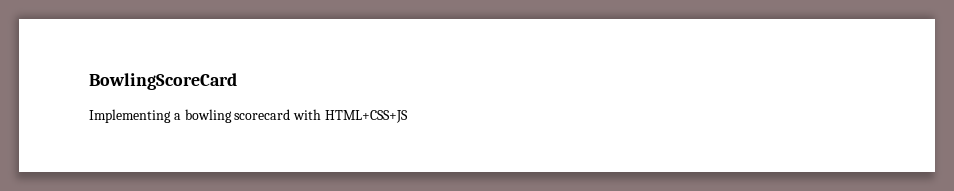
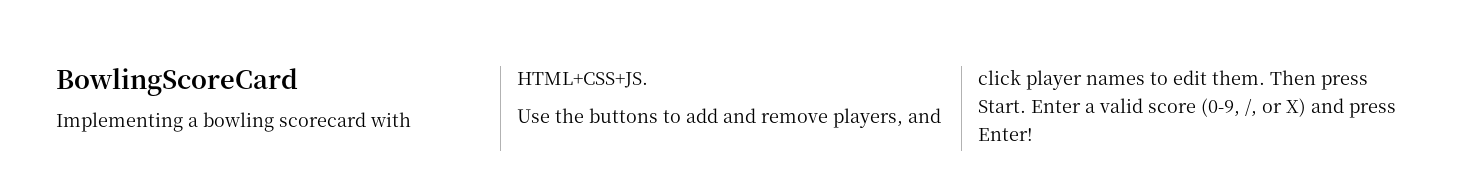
- Implementing a bowling scorecard with HTML+CSS+JS
+ Implementing a bowling scorecard with HTML+CSS+JS.
+ Use the buttons to add and remove players, and click player names to edit them. Then press Start. Enter a valid score (0-9, /, or X) and press Enter!

